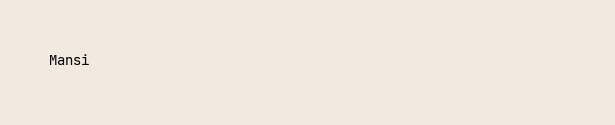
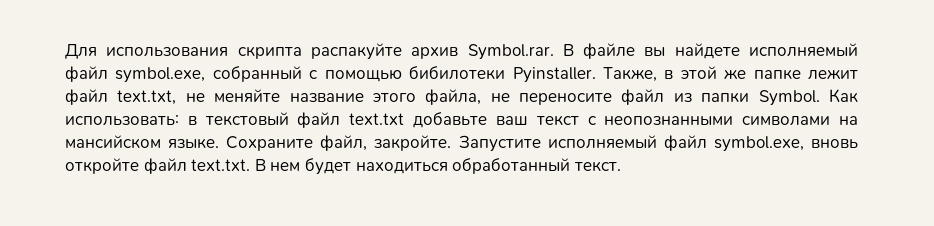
- Mansi
+ Для использования скрипта распакуйте архив Symbol.rar. В файле вы найдете исполняемый файл symbol.exe, собранный с помощью бибилотеки Pyinstaller. Также, в этой же папке лежит файл text.txt, не меняйте название этого файла, не переносите файл из папки Symbol. Как использовать: в текстовый файл text.txt добавьте ваш текст с неопознанными символами на мансийском языке. Сохраните файл, закройте. Запустите исполняемый файл symbol.exe, вновь откройте файл text.txt. В нем будет находиться обработанный текст.

